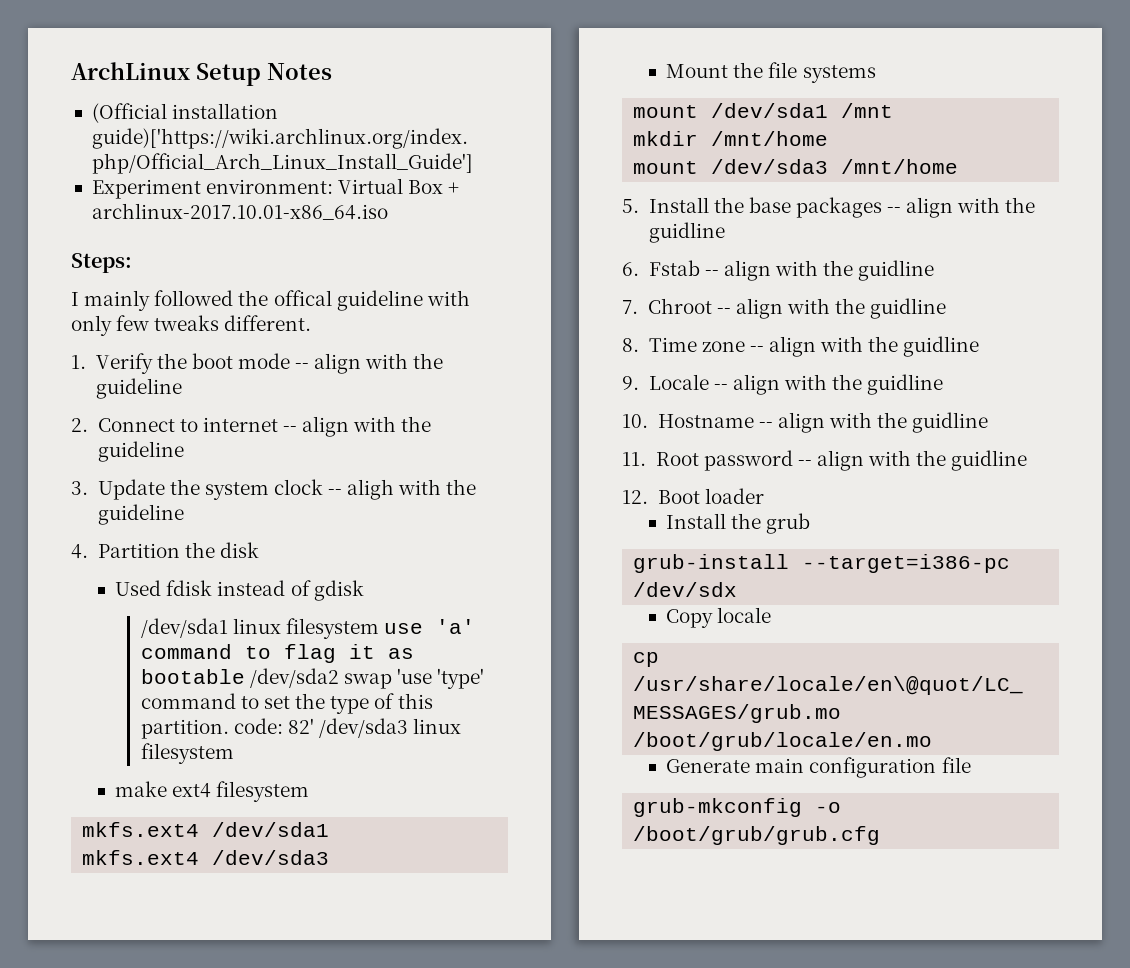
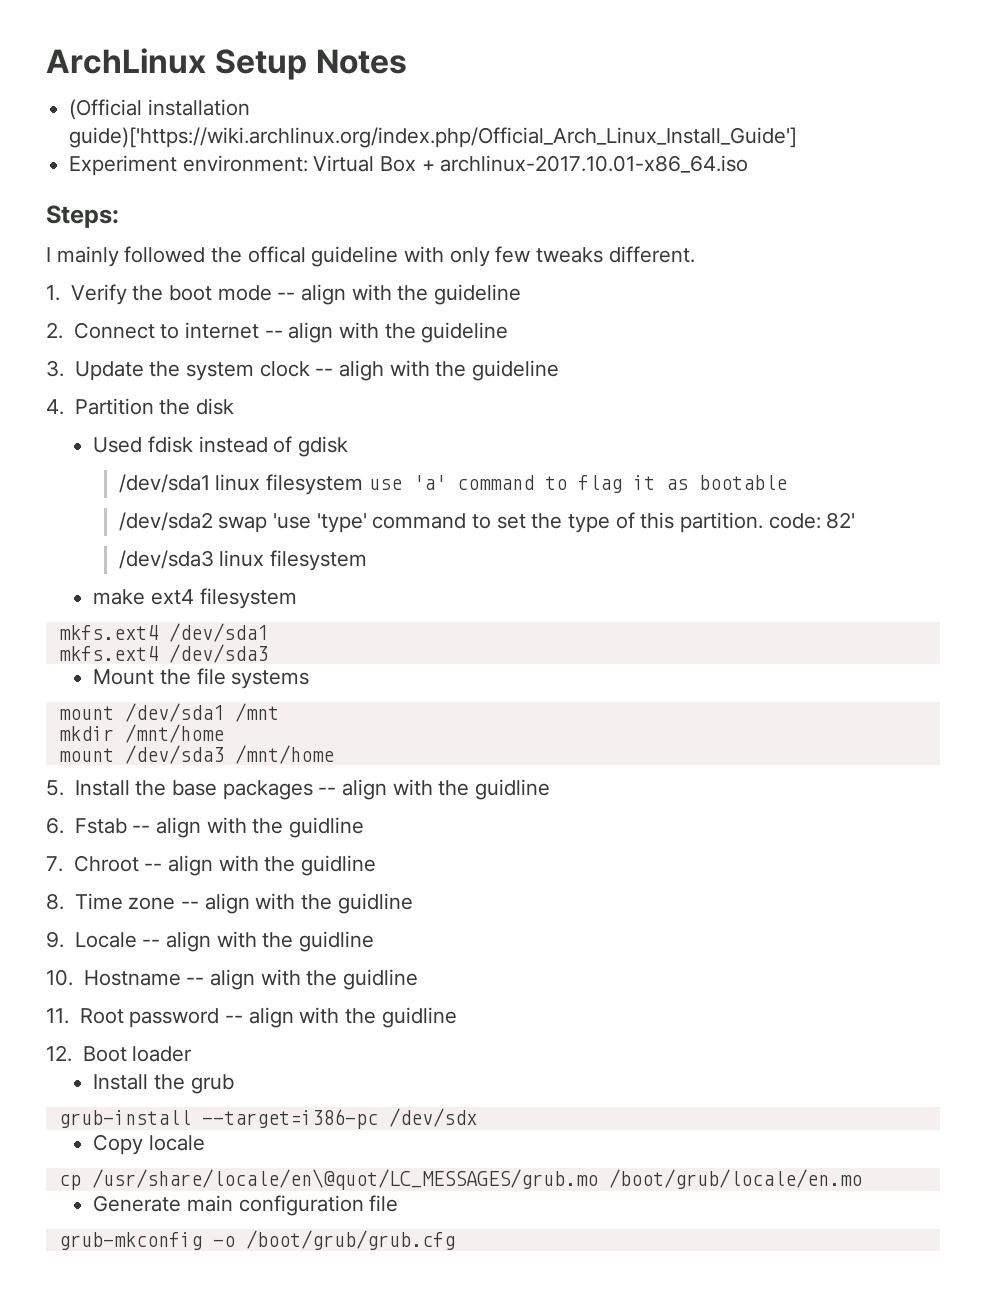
- /dev/sda1 linux filesystem use 'a' command to flag it as bootable /dev/sda2 swap 'use 'type' command to set the type of this partition. code: 82' /dev/sda3 linux filesystem
+ /dev/sda1 linux filesystem use 'a' command to flag it as bootable
+ /dev/sda2 swap 'use 'type' command to set the type of this partition. code: 82'
+ /dev/sda3 linux filesystem

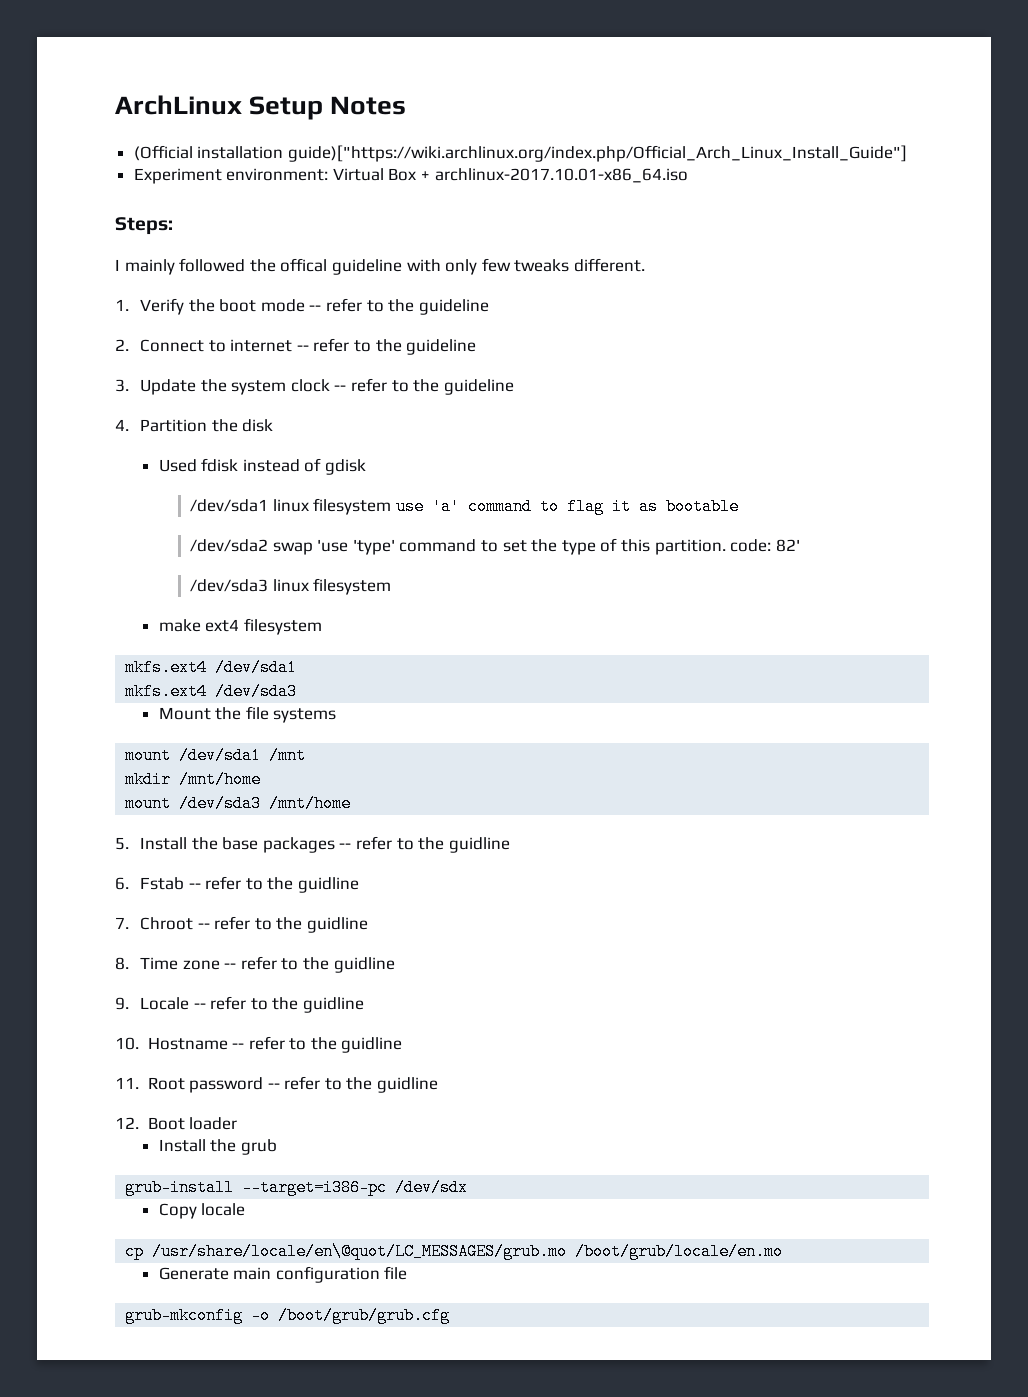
- (Official installation guide)['https://wiki.archlinux.org/index.php/Official_Arch_Linux_Install_Guide']
+ (Official installation guide)["https://wiki.archlinux.org/index.php/Official_Arch_Linux_Install_Guide"]
- 1. Verify the boot mode -- align with the guideline
+ 1. Verify the boot mode -- refer to the guideline
- 2. Connect to internet -- align with the guideline
+ 2. Connect to internet -- refer to the guideline
- 3. Update the system clock -- aligh with the guideline
+ 3. Update the system clock -- refer to the guideline
- 5. Install the base packages -- align with the guidline
+ 5. Install the base packages -- refer to the guidline
- 6. Fstab -- align with the guidline
+ 6. Fstab -- refer to the guidline
- 7. Chroot -- align with the guidline
+ 7. Chroot -- refer to the guidline
- 8. Time zone -- align with the guidline
+ 8. Time zone -- refer to the guidline
- 9. Locale -- align with the guidline
+ 9. Locale -- refer to the guidline
- 10. Hostname -- align with the guidline
+ 10. Hostname -- refer to the guidline
- 11. Root password -- align with the guidline
+ 11. Root password -- refer to the guidline

